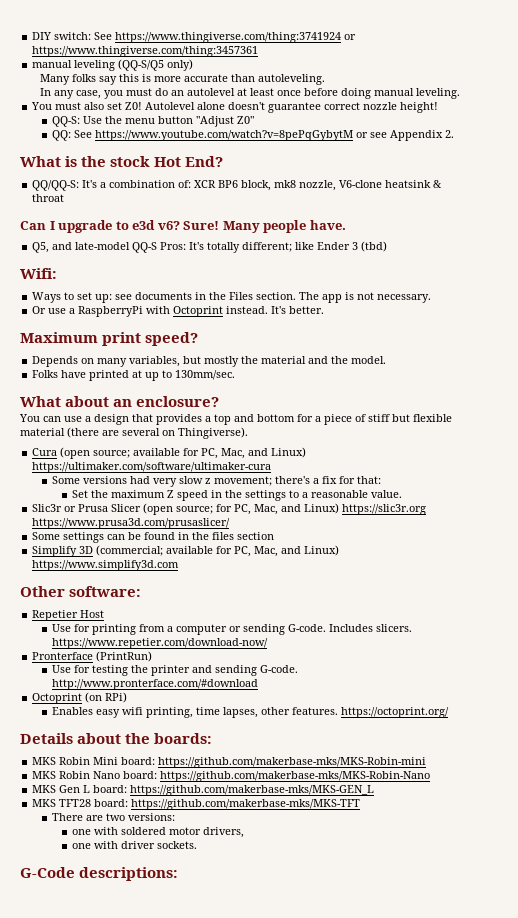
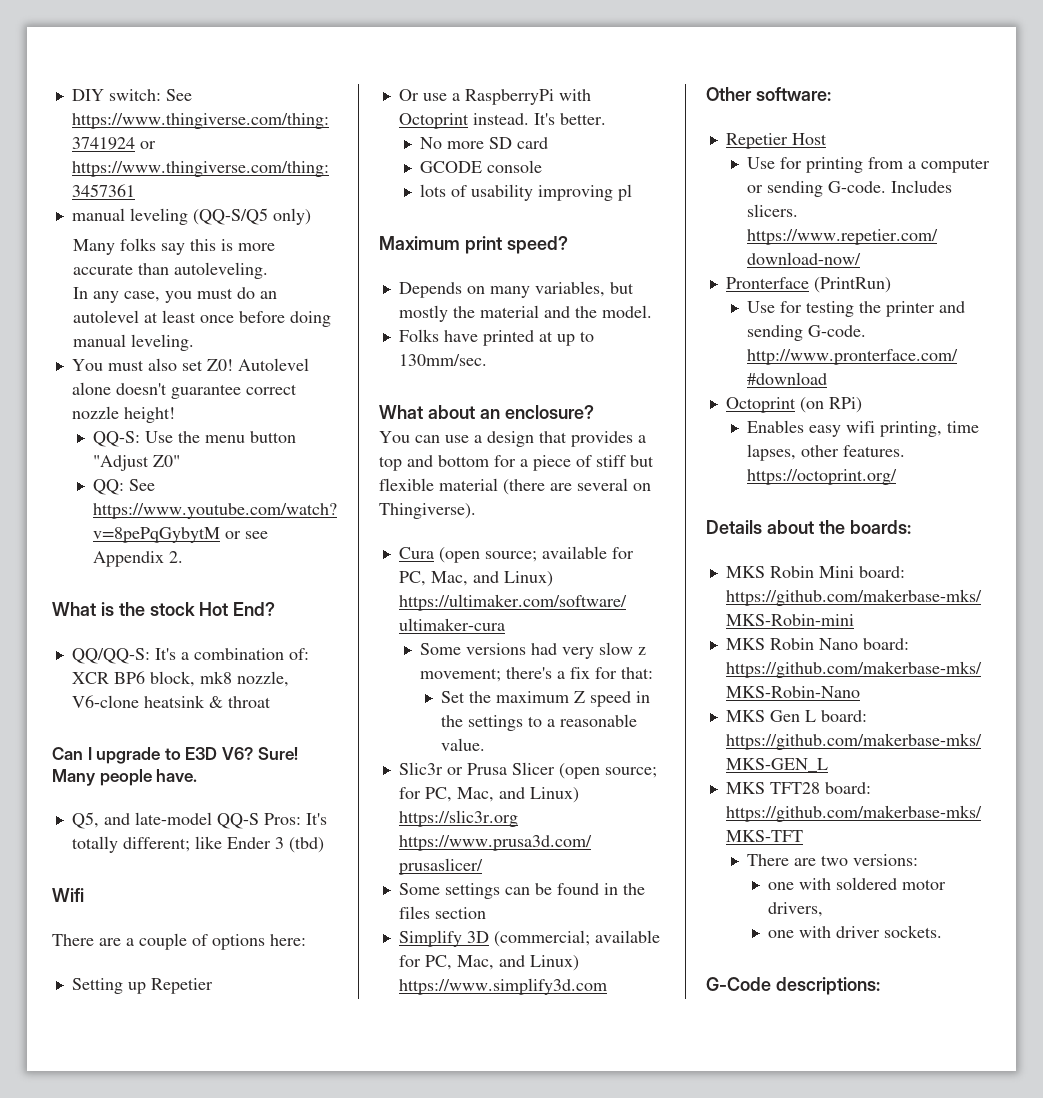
- Can I upgrade to e3d v6?
+ Can I upgrade to E3D V6?
- Wifi:
- Ways to set up: see documents in the Files section. The app is not necessary.
+ Wifi
+ There are a couple of options here:
+ Setting up Repetier
+ No more SD card
+ GCODE console
+ lots of usability improving pl

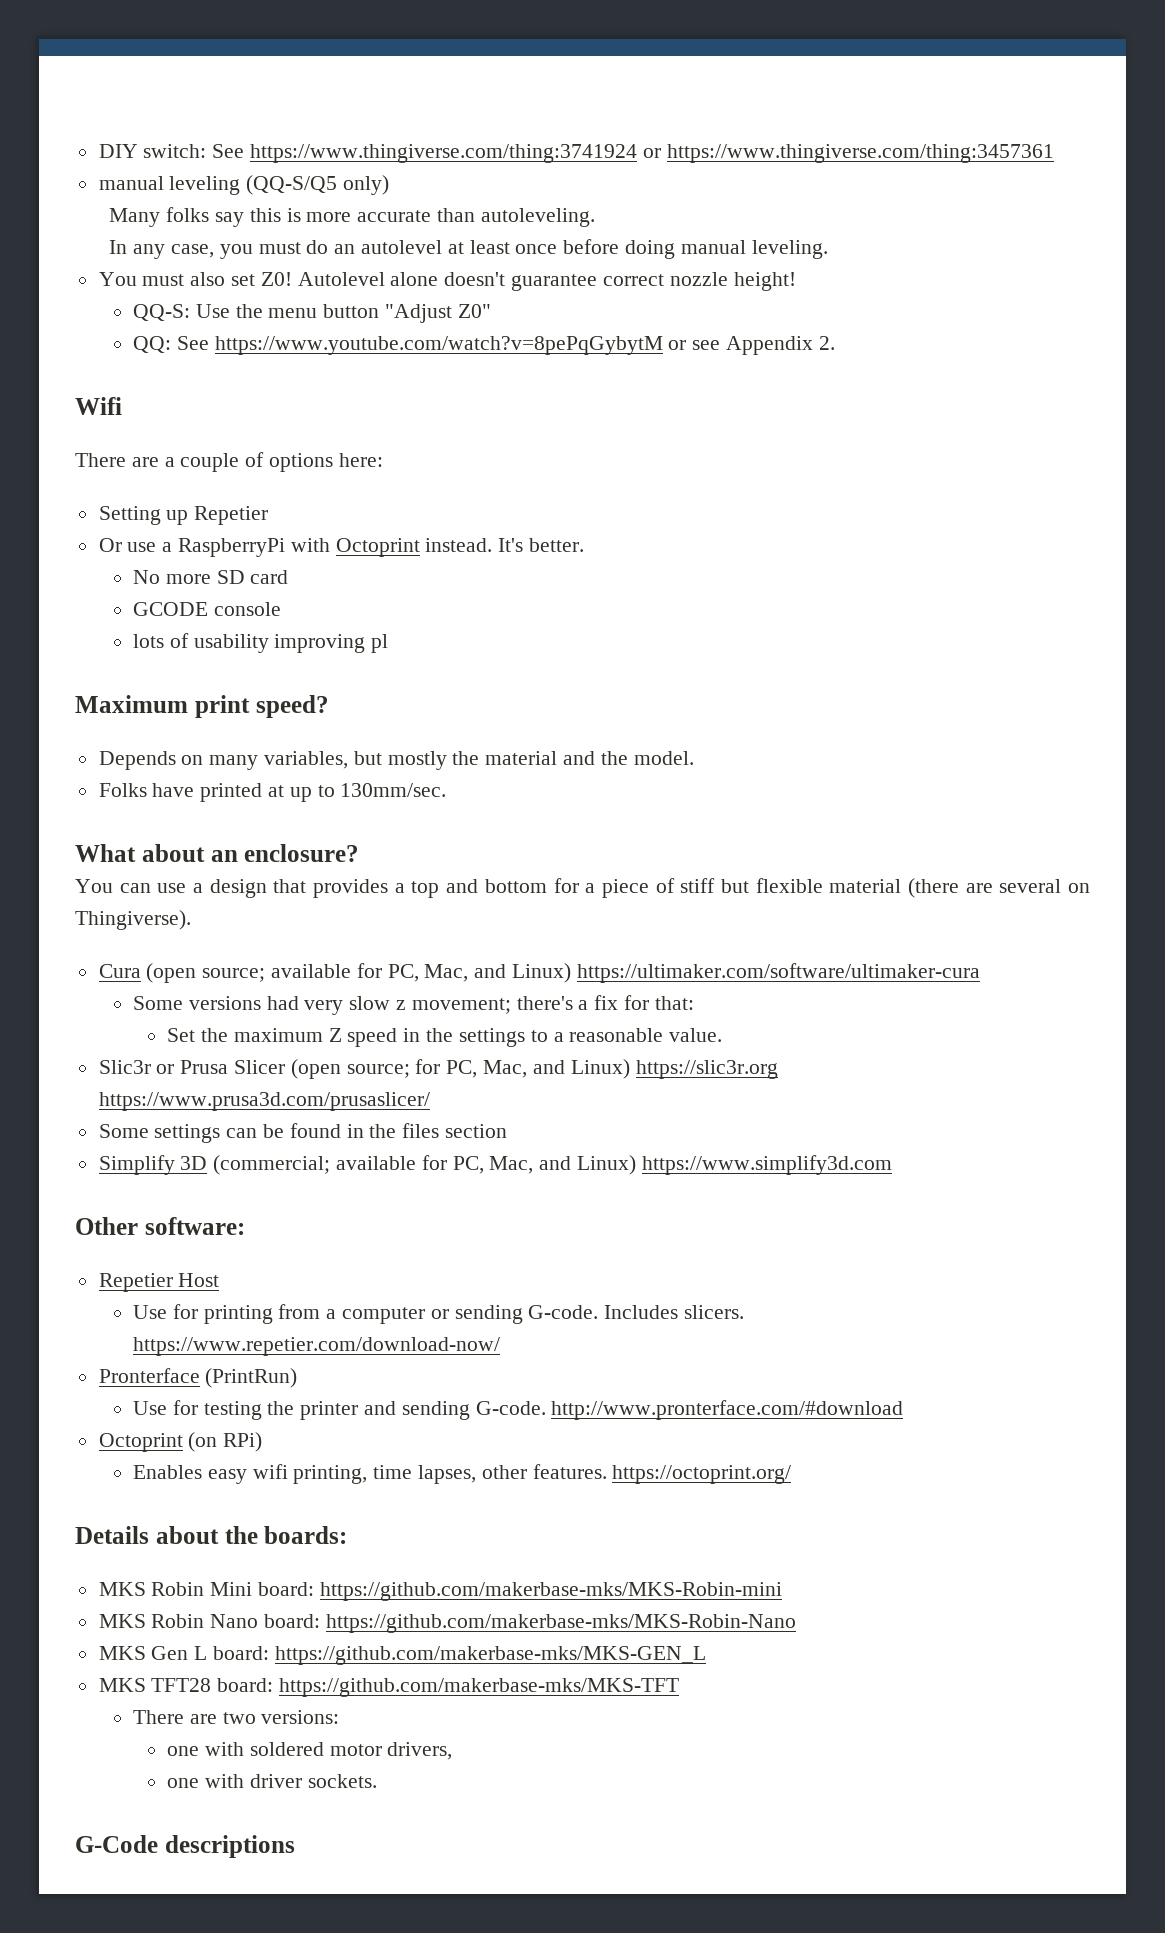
- What is the stock Hot End?
- QQ/QQ-S: It's a combination of: XCR BP6 block, mk8 nozzle, V6-clone heatsink & throat
- Can I upgrade to E3D V6? Sure! Many people have.
- Q5, and late-model QQ-S Pros: It's totally different; like Ender 3 (tbd)
- G-Code descriptions:
+ G-Code descriptions

